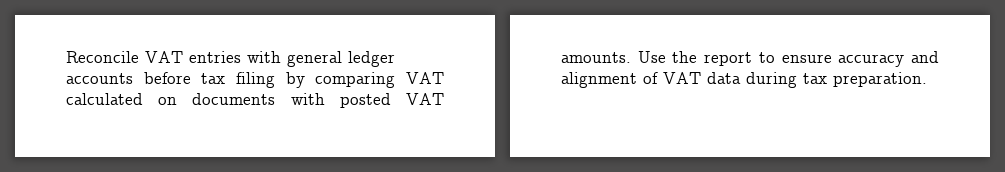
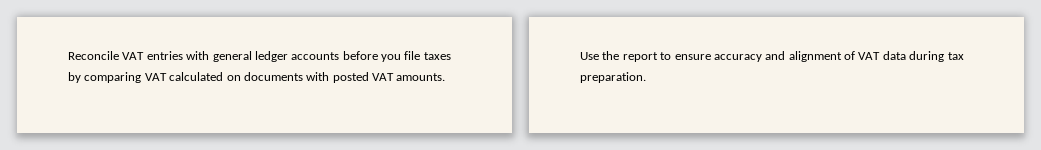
- Reconcile VAT entries with general ledger accounts before tax filing by comparing VAT calculated on documents with posted VAT amounts.
+ Reconcile VAT entries with general ledger accounts before you file taxes by comparing VAT calculated on documents with posted VAT amounts.

